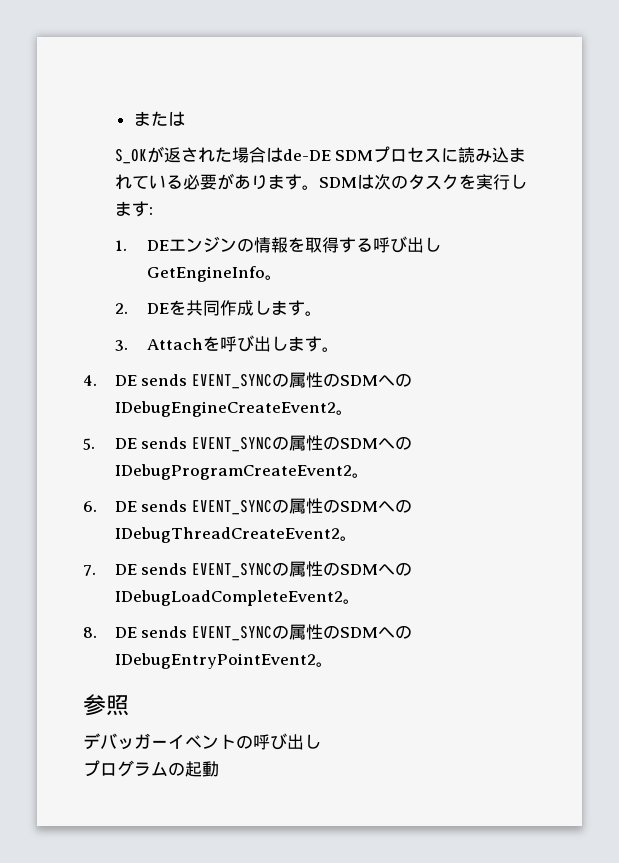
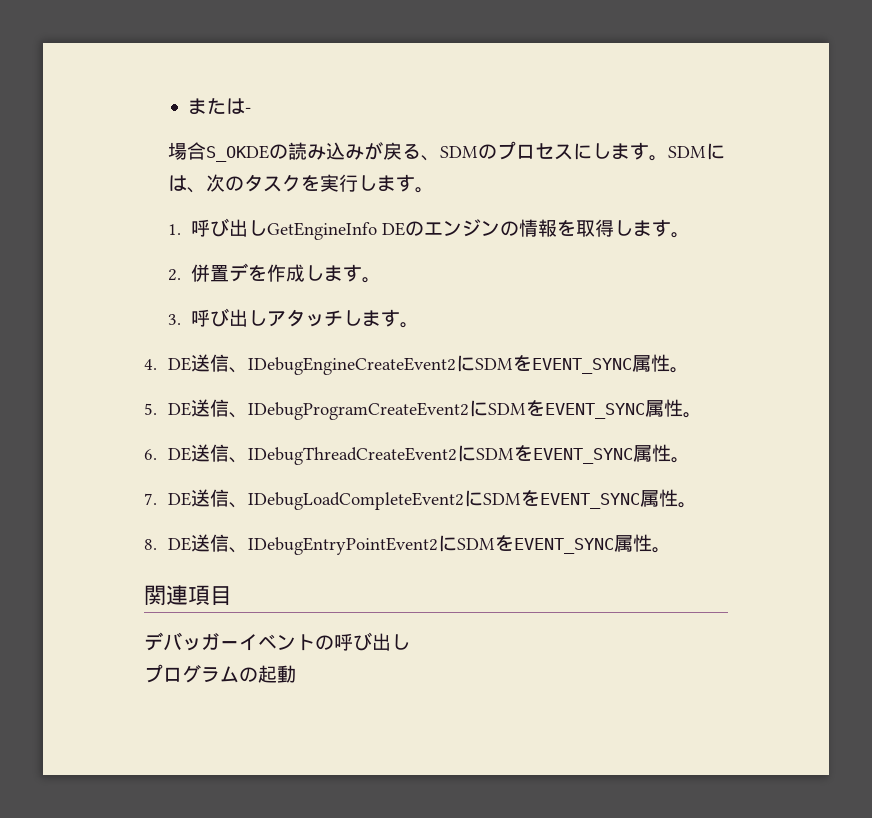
- または
- S_OKが返された場合はde-DE SDMプロセスに読み込まれている必要があります。
+ または-
+ 場合S_OKDEの読み込みが戻る、SDMのプロセスにします。
- SDMは次のタスクを実行します:
+ SDMには、次のタスクを実行します。
- 1. DEエンジンの情報を取得する呼び出しGetEngineInfo。
+ 1.呼び出しGetEngineInfo DEのエンジンの情報を取得します。
- 2. DEを共同作成します。
+ 2.併置デを作成します。
- 3. Attachを呼び出します。
+ 3.呼び出しアタッチします。
- 4. DE sends EVENT_SYNCの属性のSDMへのIDebugEngineCreateEvent2。
- 5. DE sends EVENT_SYNCの属性のSDMへのIDebugProgramCreateEvent2。
- 6. DE sends EVENT_SYNCの属性のSDMへのIDebugThreadCreateEvent2。
- 7. DE sends EVENT_SYNCの属性のSDMへのIDebugLoadCompleteEvent2。
- 8. DE sends EVENT_SYNCの属性のSDMへのIDebugEntryPointEvent2。
- 参照
+ 4. DE送信、IDebugEngineCreateEvent2にSDMをEVENT_SYNC属性。
+ 5. DE送信、IDebugProgramCreateEvent2にSDMをEVENT_SYNC属性。
+ 6. DE送信、IDebugThreadCreateEvent2にSDMをEVENT_SYNC属性。
+ 7. DE送信、IDebugLoadCompleteEvent2にSDMをEVENT_SYNC属性。
+ 8. DE送信、IDebugEntryPointEvent2にSDMをEVENT_SYNC属性。
+ 関連項目

